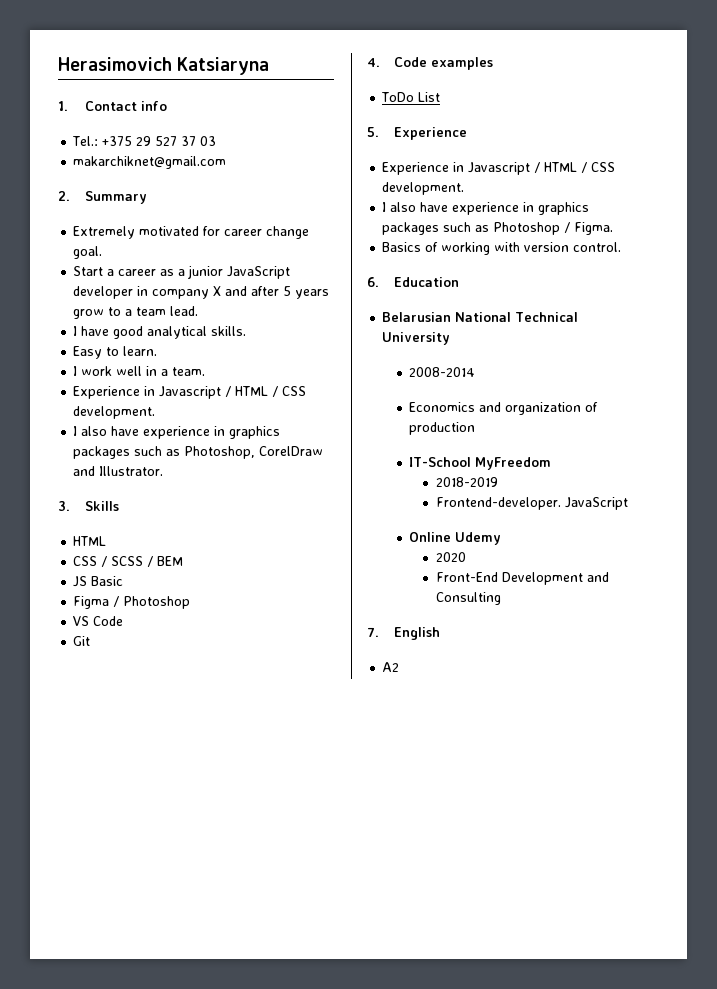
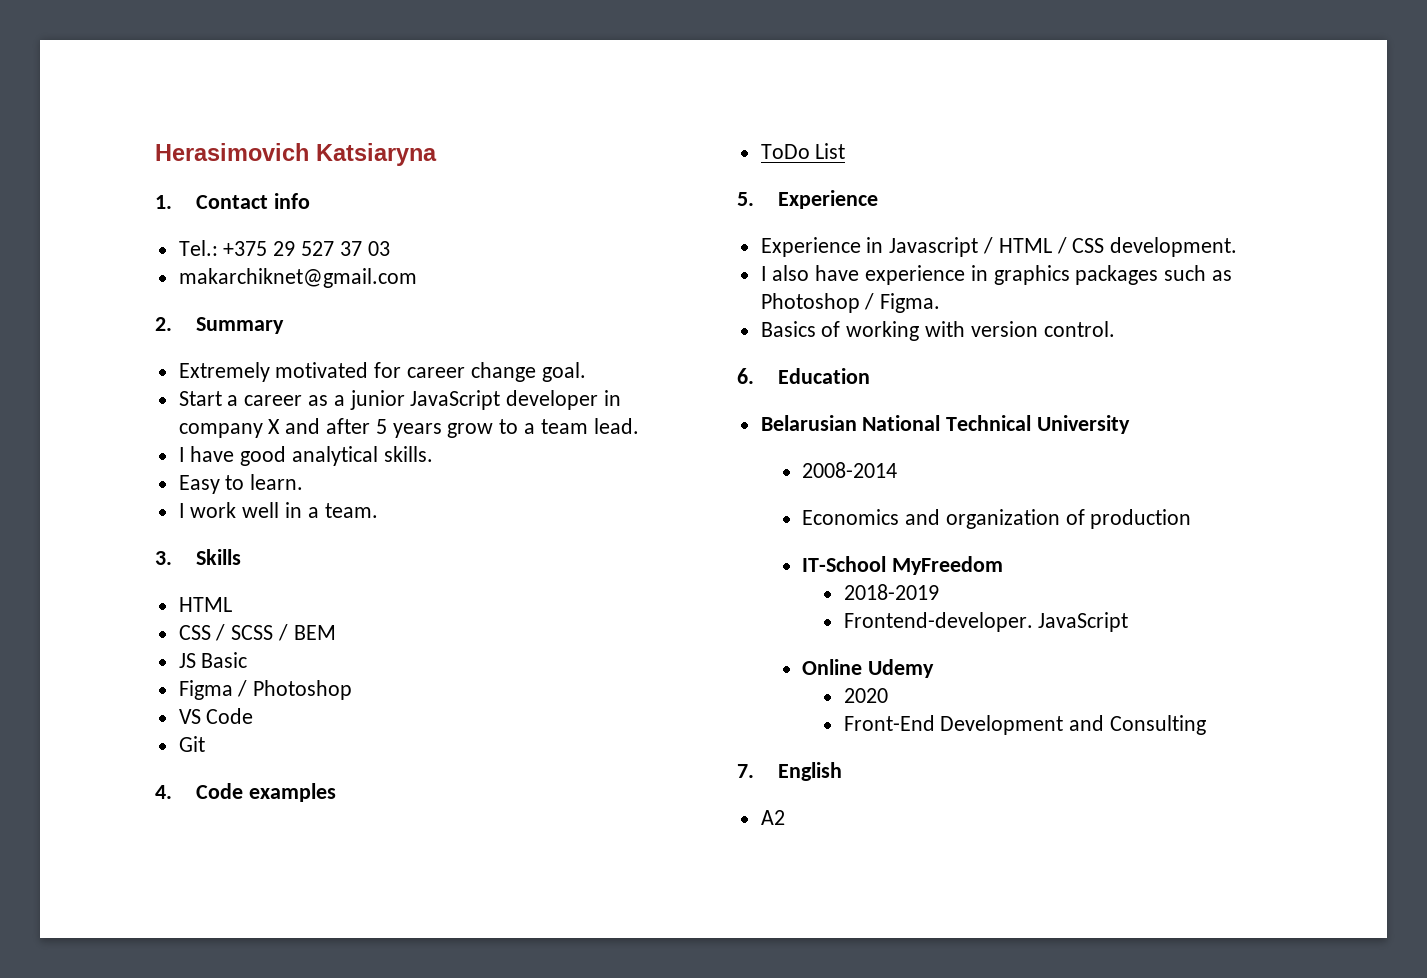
  I work well in a team.
- Experience in Javascript / HTML / CSS development.
- I also have experience in graphics packages such as Photoshop, CorelDraw and Illustrator.

